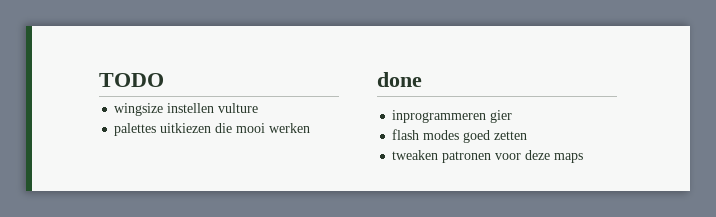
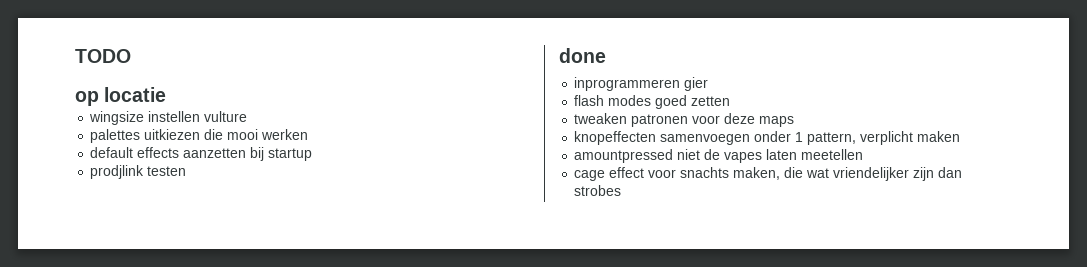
+ op locatie
+ default effects aanzetten bij startup
+ prodjlink testen
+ knopeffecten samenvoegen onder 1 pattern, verplicht maken
+ amountpressed niet de vapes laten meetellen
+ cage effect voor snachts maken, die wat vriendelijker zijn dan strobes

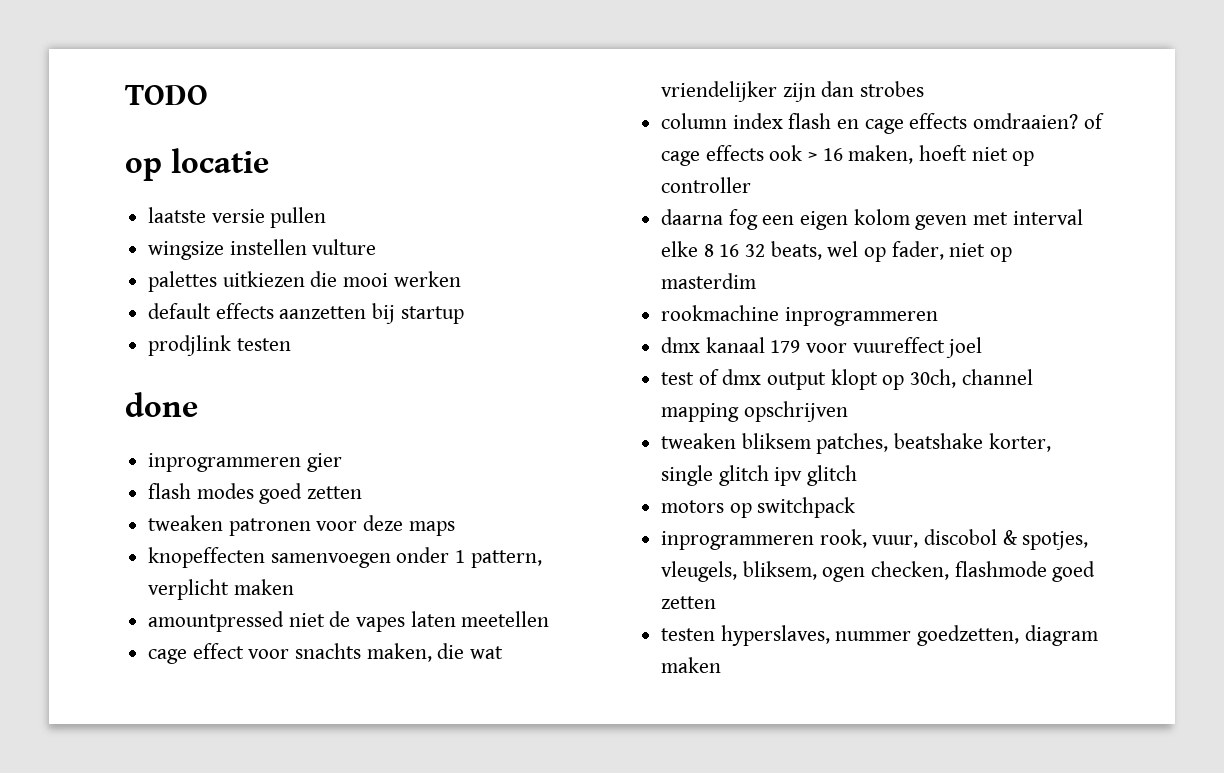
+ laatste versie pullen
+ column index flash en cage effects omdraaien? of cage effects ook > 16 maken, hoeft niet op controller
+ daarna fog een eigen kolom geven met interval elke 8 16 32 beats, wel op fader, niet op masterdim
+ rookmachine inprogrammeren
+ dmx kanaal 179 voor vuureffect joel
+ test of dmx output klopt op 30ch, channel mapping opschrijven
+ tweaken bliksem patches, beatshake korter, single glitch ipv glitch
+ motors op switchpack
+ inprogrammeren rook, vuur, discobol & spotjes, vleugels, bliksem, ogen checken, flashmode goed zetten
+ testen hyperslaves, nummer goedzetten, diagram maken

